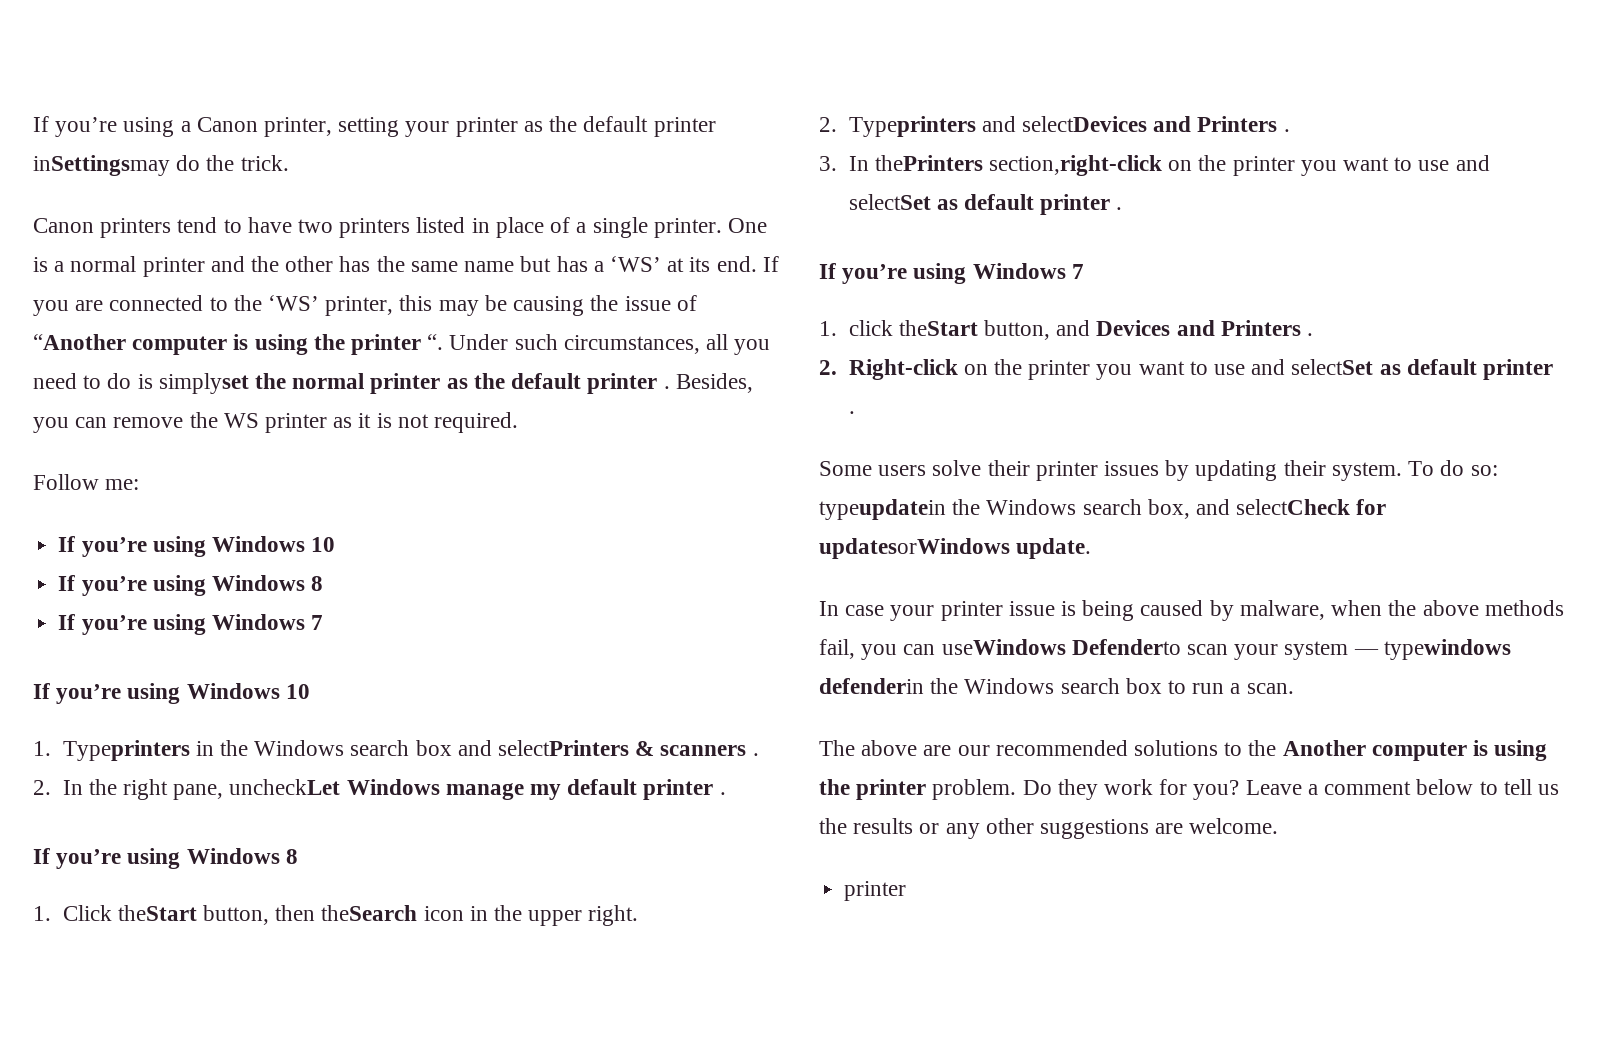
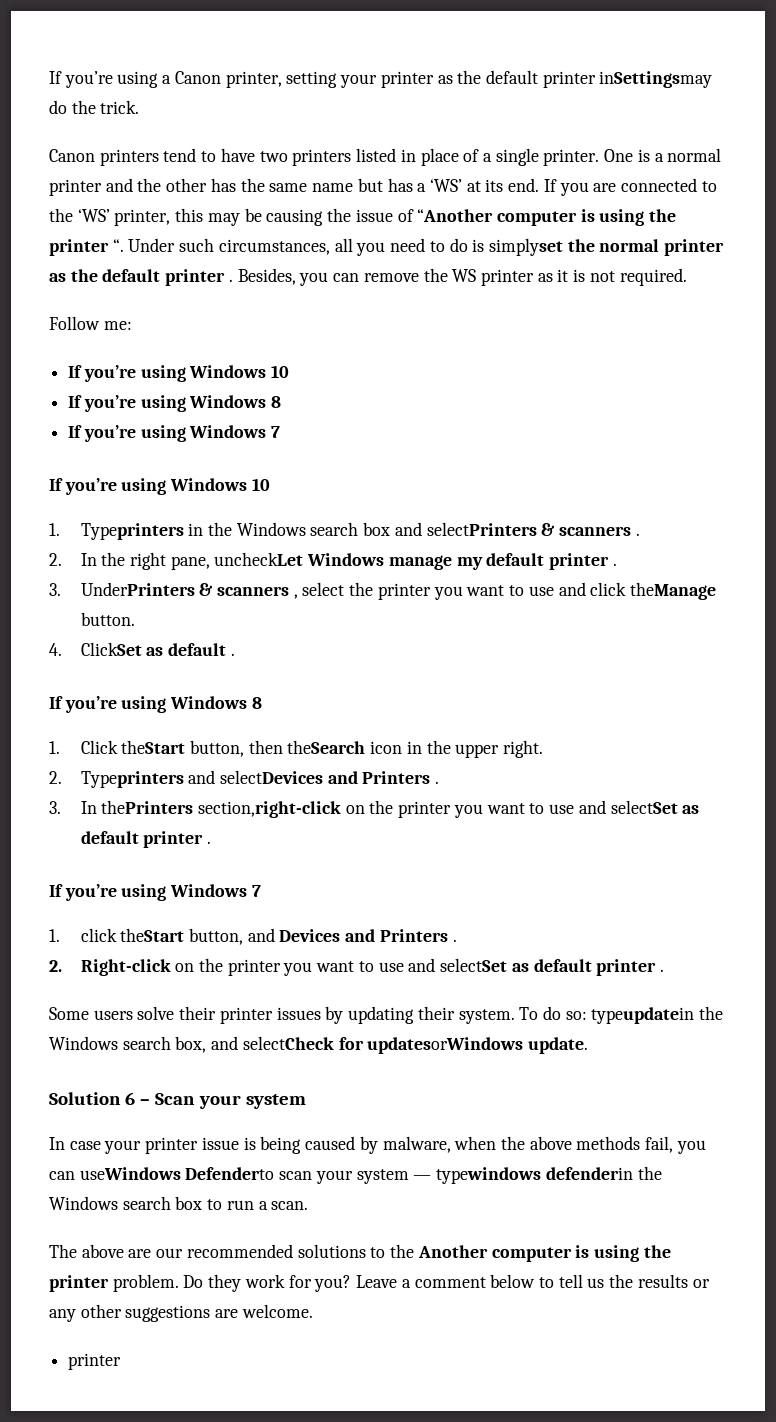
+ 3. UnderPrinters & scanners , select the printer you want to use and click theManage button.
+ 4. ClickSet as default .
+ Solution 6 – Scan your system

